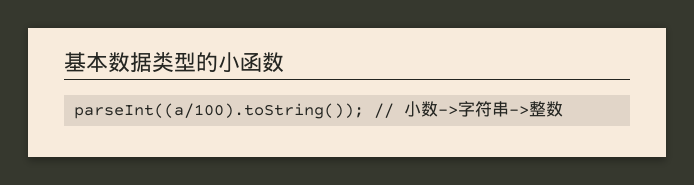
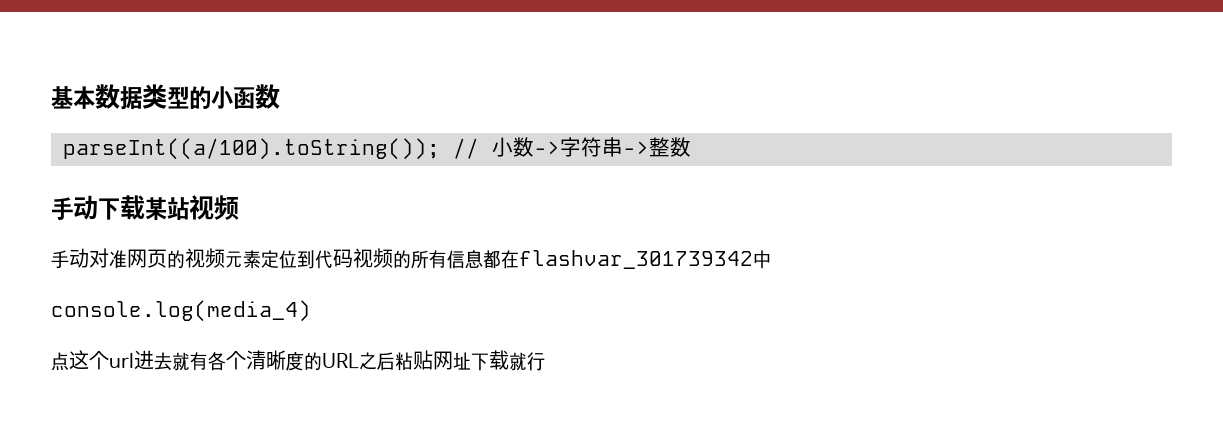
+ 手动下载某站视频
+ 手动对准网页的视频元素定位到代码视频的所有信息都在flashvar_301739342中
+ console.log(media_4)
+ 点这个url进去就有各个清晰度的URL之后粘贴网址下载就行

